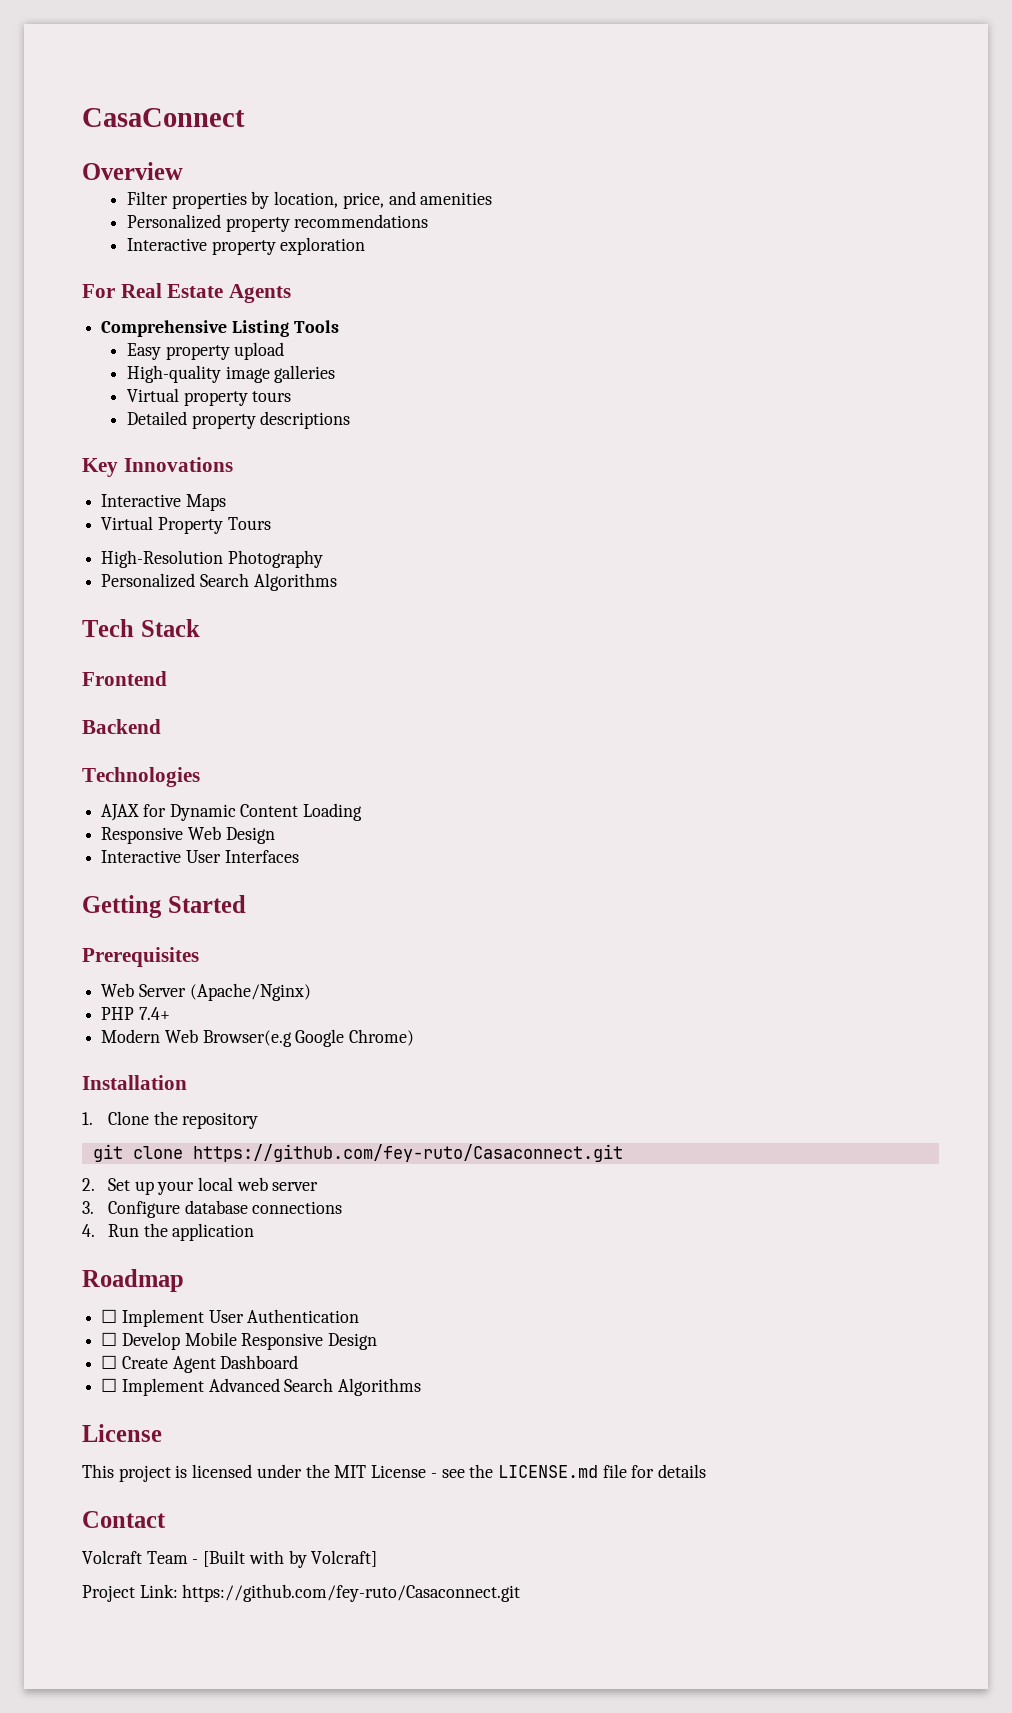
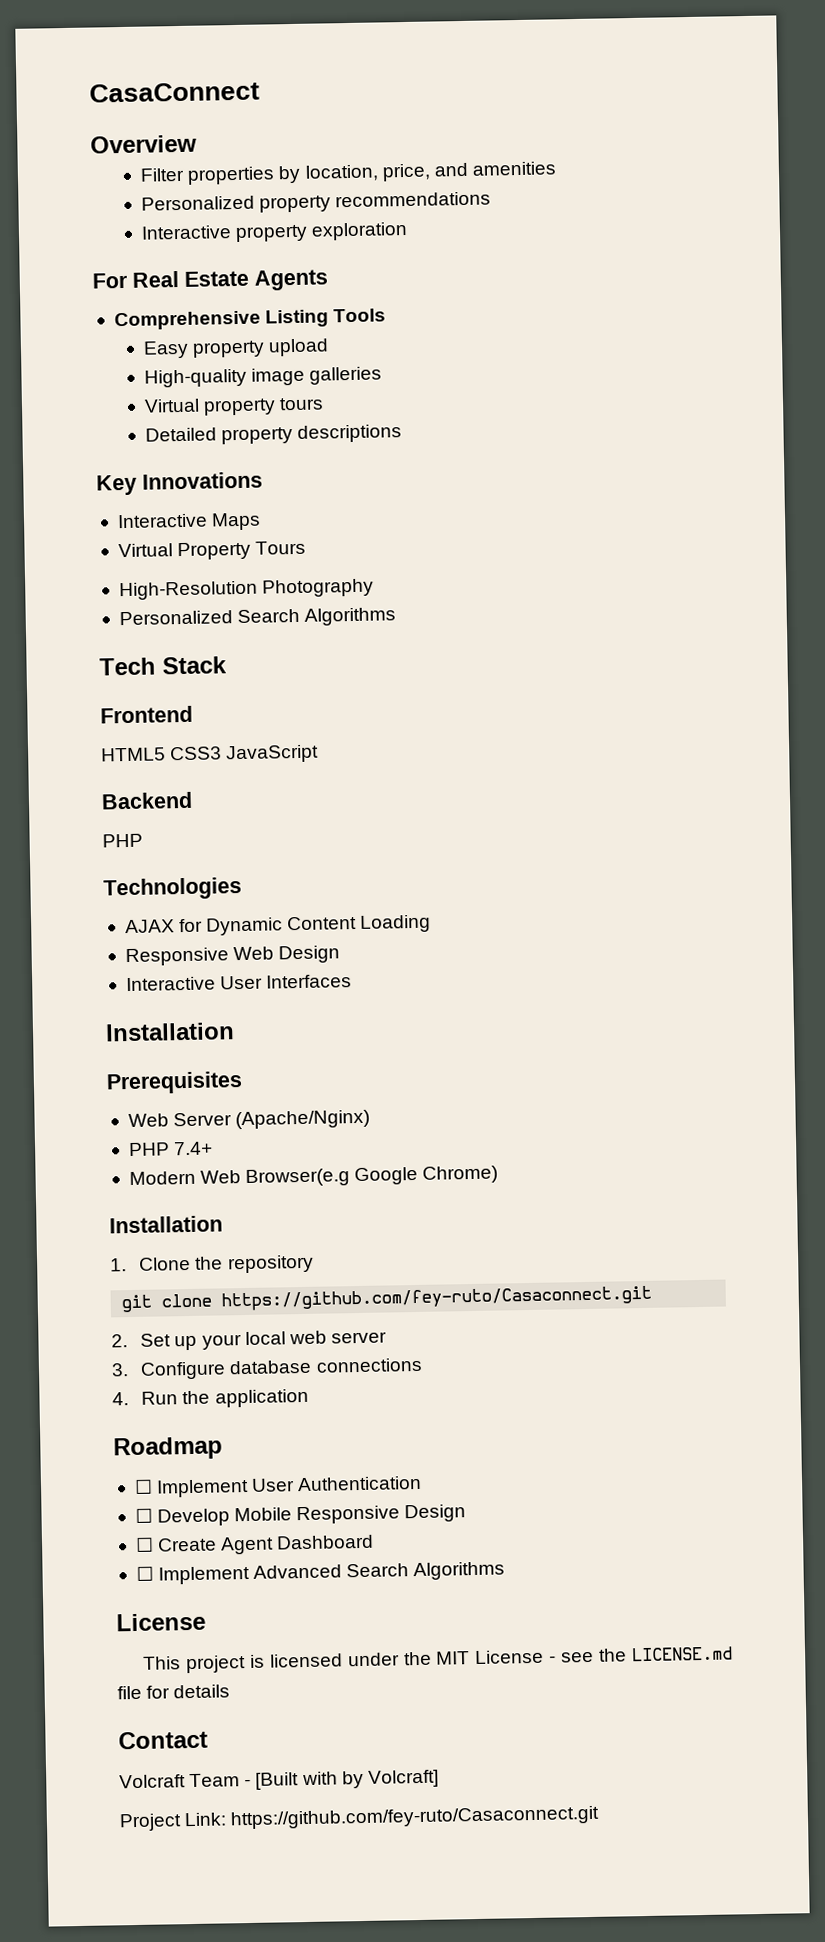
+ HTML5 CSS3 JavaScript
  Backend
+ PHP
  Interactive User Interfaces
- Getting Started
+ Installation

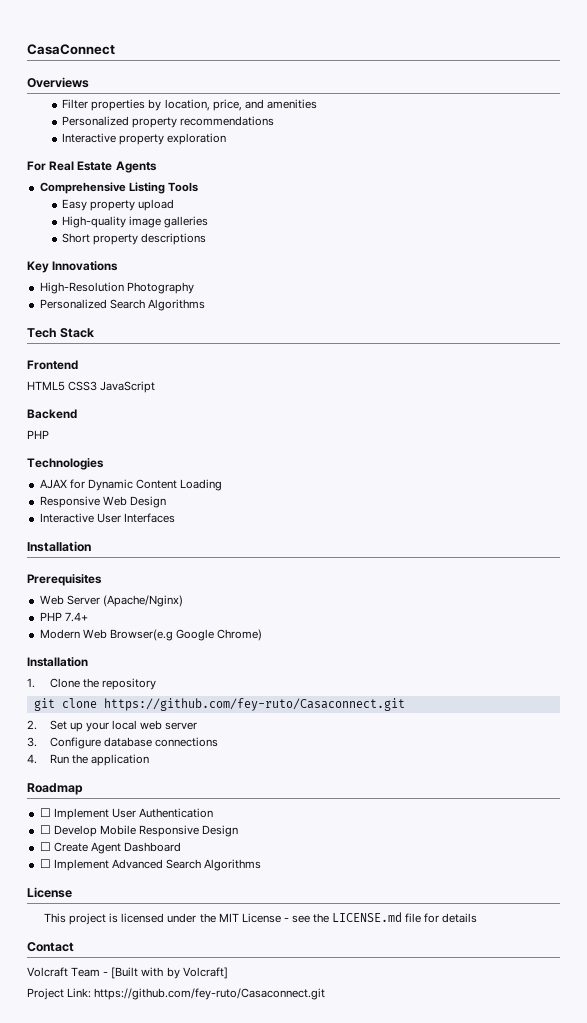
- Overview
+ Overviews
- Virtual property tours
- Detailed property descriptions
+ Short property descriptions
- Interactive Maps
- Virtual Property Tours

